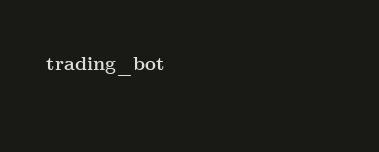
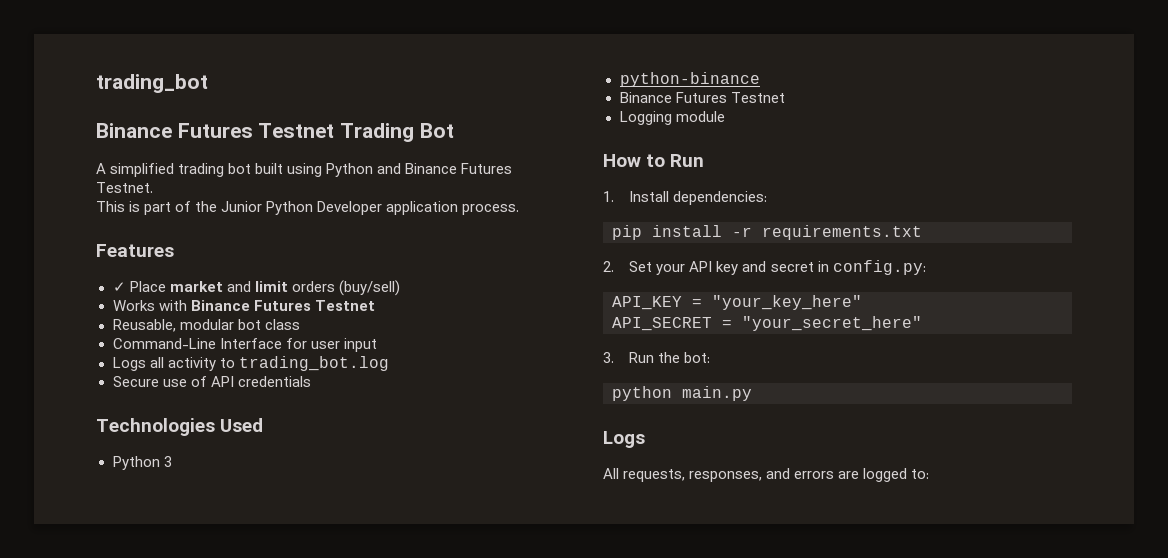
+ Binance Futures Testnet Trading Bot
+ A simplified trading bot built using Python and Binance Futures Testnet.
+ This is part of the Junior Python Developer application process.
+ Features
+ ✓ Place market and limit orders (buy/sell)
+ Works with Binance Futures Testnet
+ Reusable, modular bot class
+ Command-Line Interface for user input
+ Logs all activity to trading_bot.log
+ Secure use of API credentials
+ Technologies Used
+ Python 3
+ python-binance
+ Binance Futures Testnet
+ Logging module
+ How to Run
+ 1. Install dependencies:
+ pip install -r requirements.txt
+ 2. Set your API key and secret in config.py:
+ API_KEY = "your_key_here"
+ API_SECRET = "your_secret_here"
+ 3. Run the bot:
+ python main.py
+ Logs
+ All requests, responses, and errors are logged to:

